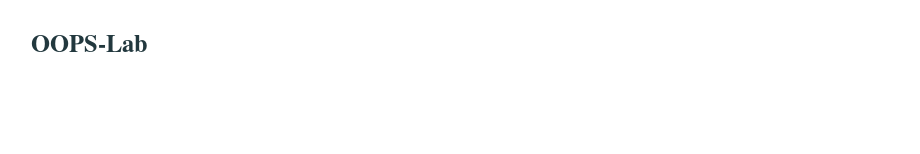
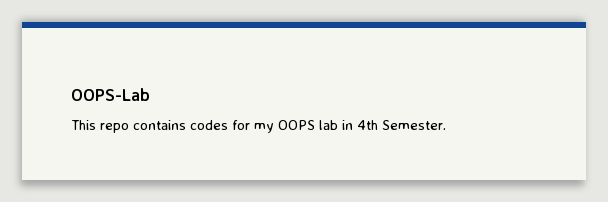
+ This repo contains codes for my OOPS lab in 4th Semester.

